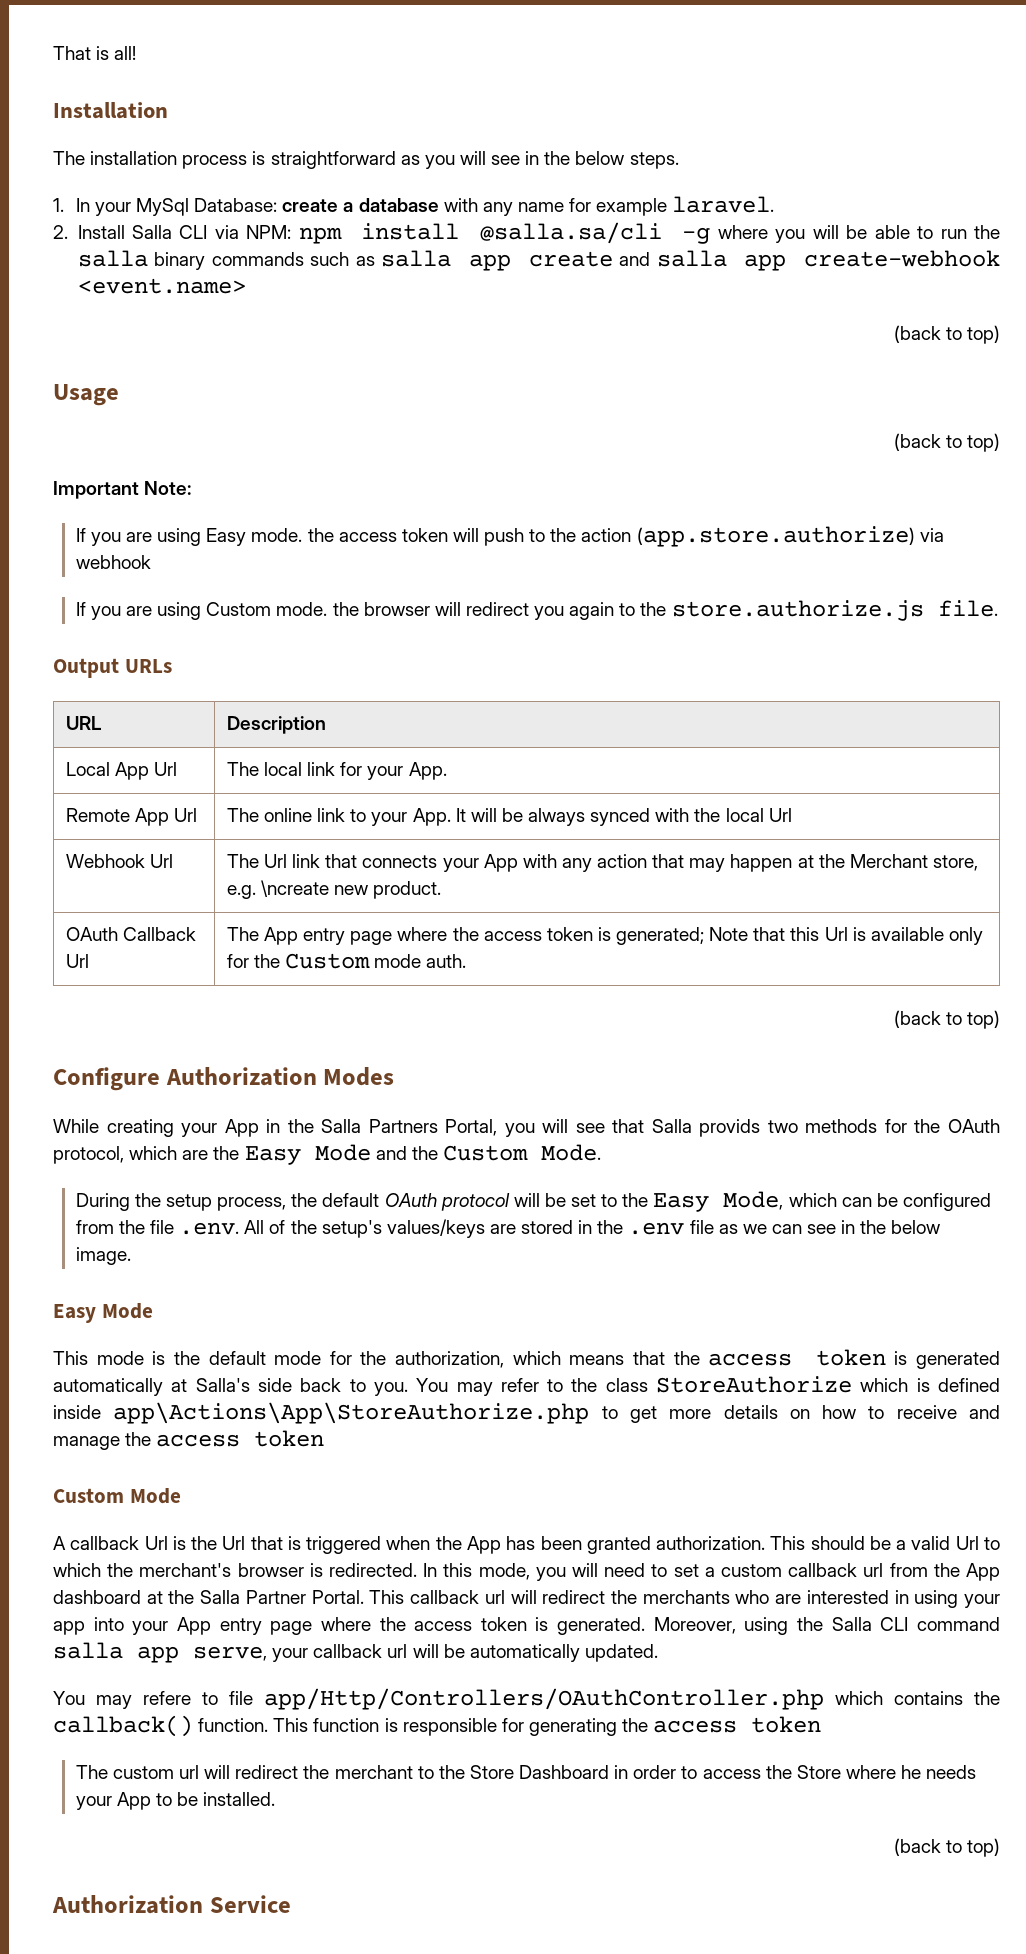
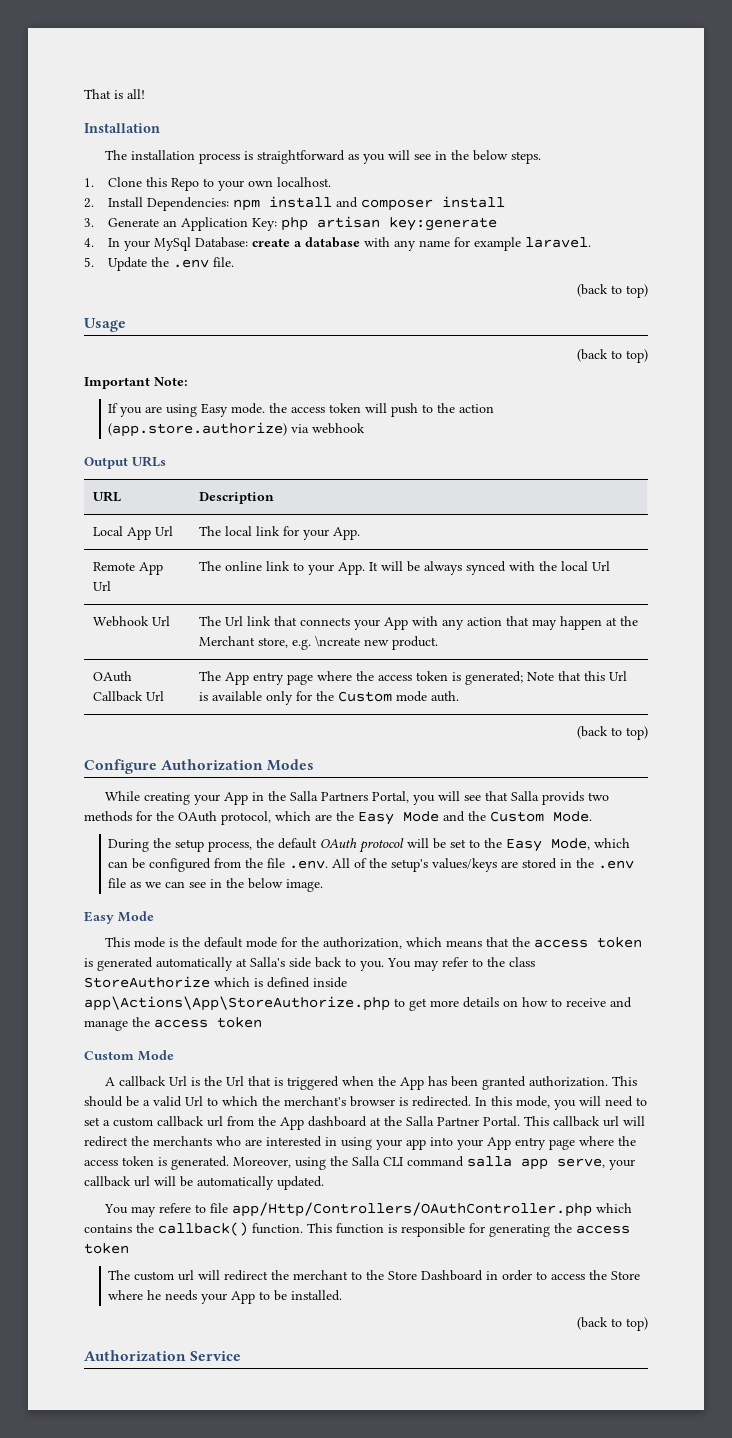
- 1. In your MySql Database: create a database with any name for example laravel.
+ 1. Clone this Repo to your own localhost.
+ 2. Install Dependencies: npm install and composer install
+ 3. Generate an Application Key: php artisan key:generate
+ 4. In your MySql Database: create a database with any name for example laravel.
- 2. Install Salla CLI via NPM: npm install @salla.sa/cli -g where you will be able to run the salla binary commands such as salla app create and salla app create-webhook <event.name>
+ 5. Update the .env file.
- If you are using Custom mode. the browser will redirect you again to the store.authorize.js file.

